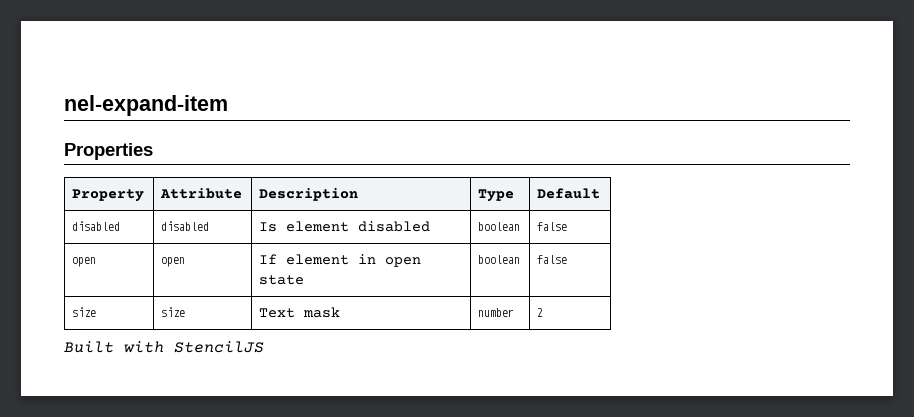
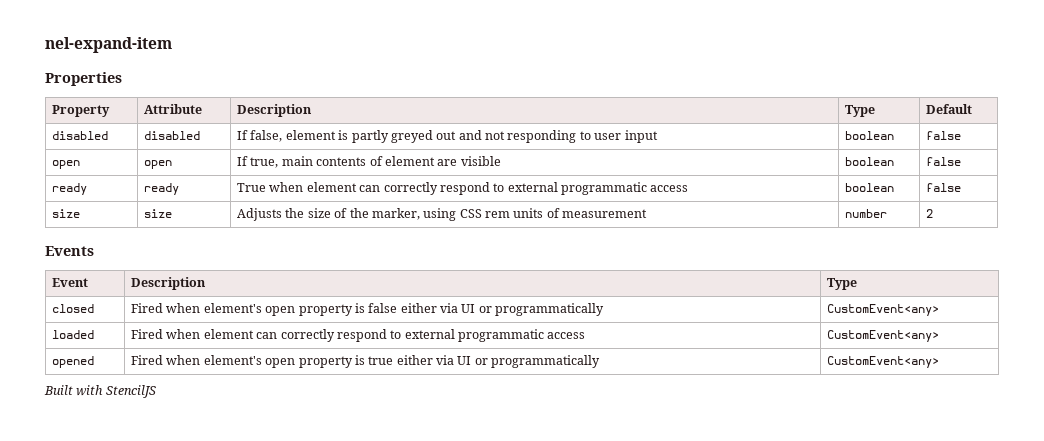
- disabled | disabled | Is element disabled | boolean | false
+ disabled | disabled | If false, element is partly greyed out and not responding to user input | boolean | false
- open | open | If element in open state | boolean | false
- size | size | Text mask | number | 2
+ open | open | If true, main contents of element are visible | boolean | false
+ ready | ready | True when element can correctly respond to external programmatic access | boolean | false
+ size | size | Adjusts the size of the marker, using CSS rem units of measurement | number | 2
+ Events
+ Event | Description | Type
+ closed | Fired when element's open property is false either via UI or programmatically | CustomEvent<any>
+ loaded | Fired when element can correctly respond to external programmatic access | CustomEvent<any>
+ opened | Fired when element's open property is true either via UI or programmatically | CustomEvent<any>

